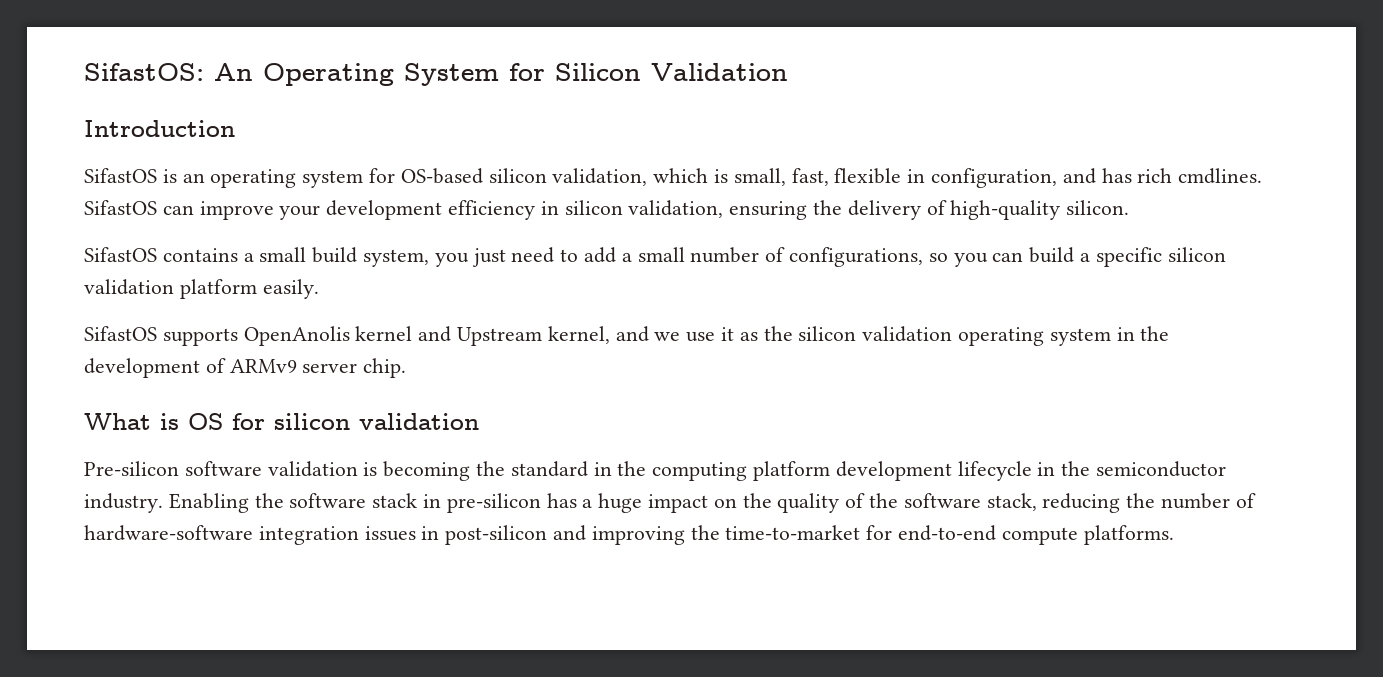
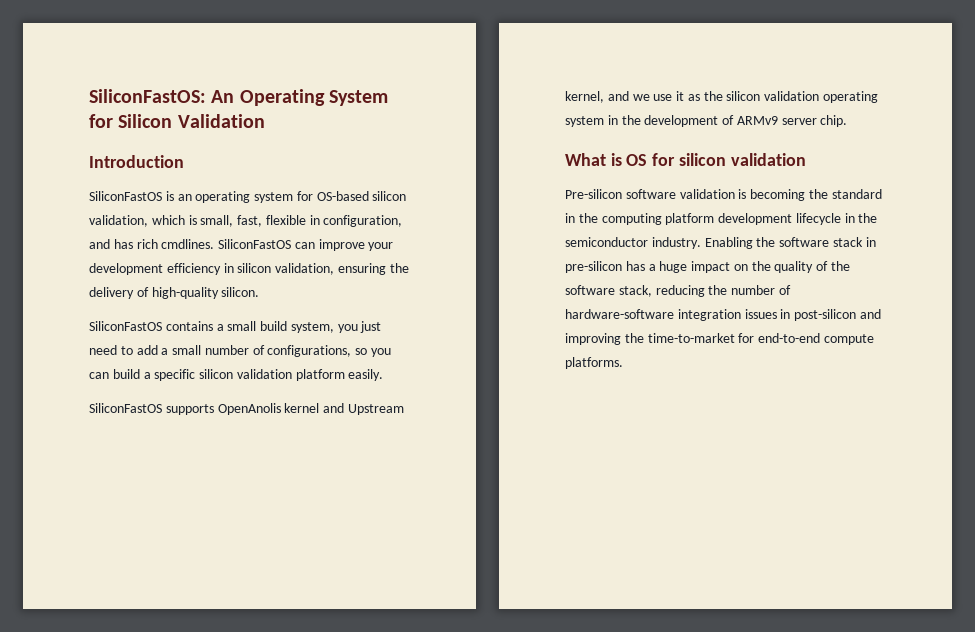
- SifastOS: An Operating System for Silicon Validation
+ SiliconFastOS: An Operating System for Silicon Validation
- SifastOS is an operating system for OS-based silicon validation, which is small, fast, flexible in configuration, and has rich cmdlines.
+ SiliconFastOS is an operating system for OS-based silicon validation, which is small, fast, flexible in configuration, and has rich cmdlines.
- SifastOS can improve your development efficiency in silicon validation, ensuring the delivery of high-quality silicon.
+ SiliconFastOS can improve your development efficiency in silicon validation, ensuring the delivery of high-quality silicon.
- SifastOS contains a small build system, you just need to add a small number of configurations, so you can build a specific silicon validation platform easily.
+ SiliconFastOS contains a small build system, you just need to add a small number of configurations, so you can build a specific silicon validation platform easily.
- SifastOS supports OpenAnolis kernel and Upstream kernel, and we use it as the silicon validation operating system in the development of ARMv9 server chip.
+ SiliconFastOS supports OpenAnolis kernel and Upstream kernel, and we use it as the silicon validation operating system in the development of ARMv9 server chip.

